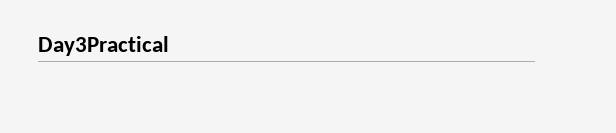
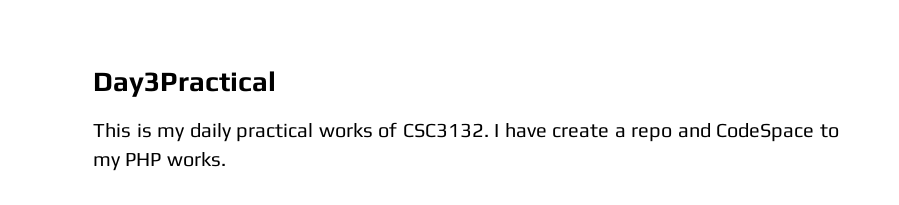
+ This is my daily practical works of CSC3132. I have create a repo and CodeSpace to my PHP works.

